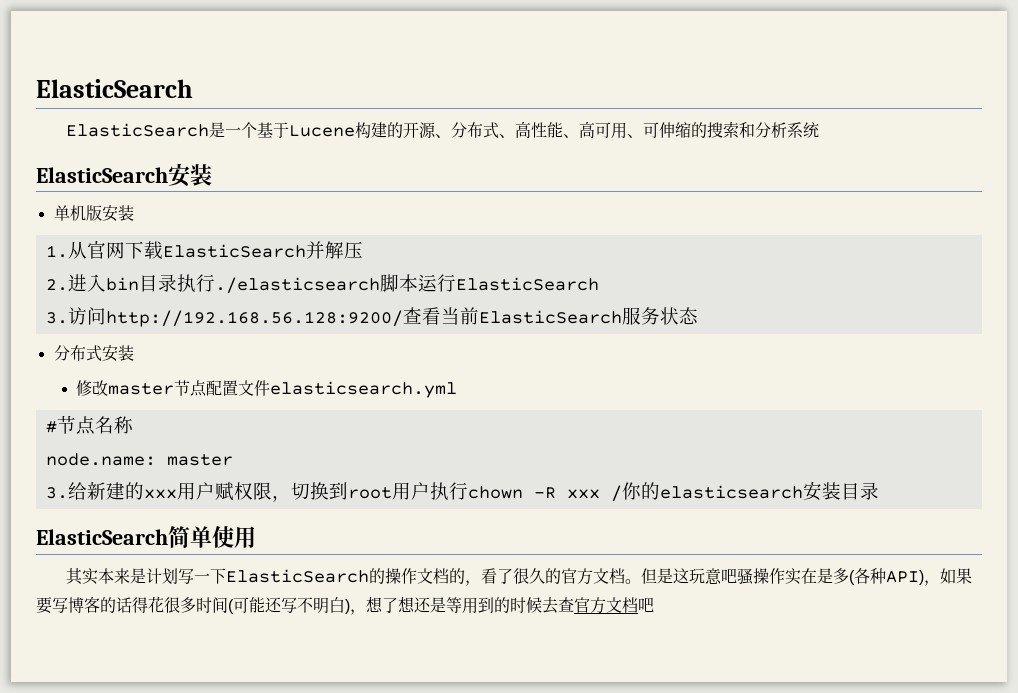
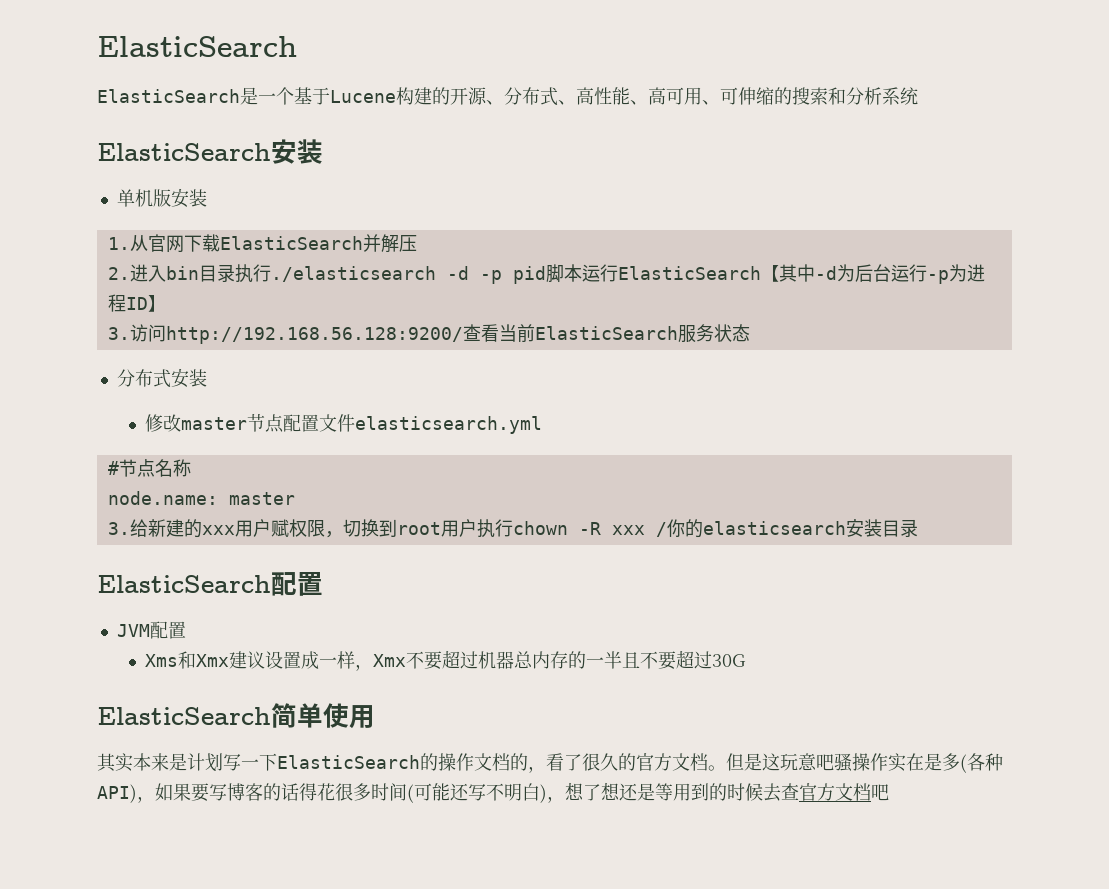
- 2.进入bin目录执行./elasticsearch脚本运行ElasticSearch
+ 2.进入bin目录执行./elasticsearch -d -p pid脚本运行ElasticSearch【其中-d为后台运行-p为进程ID】
+ ElasticSearch配置
+ JVM配置
+ Xms和Xmx建议设置成一样，Xmx不要超过机器总内存的一半且不要超过30G

